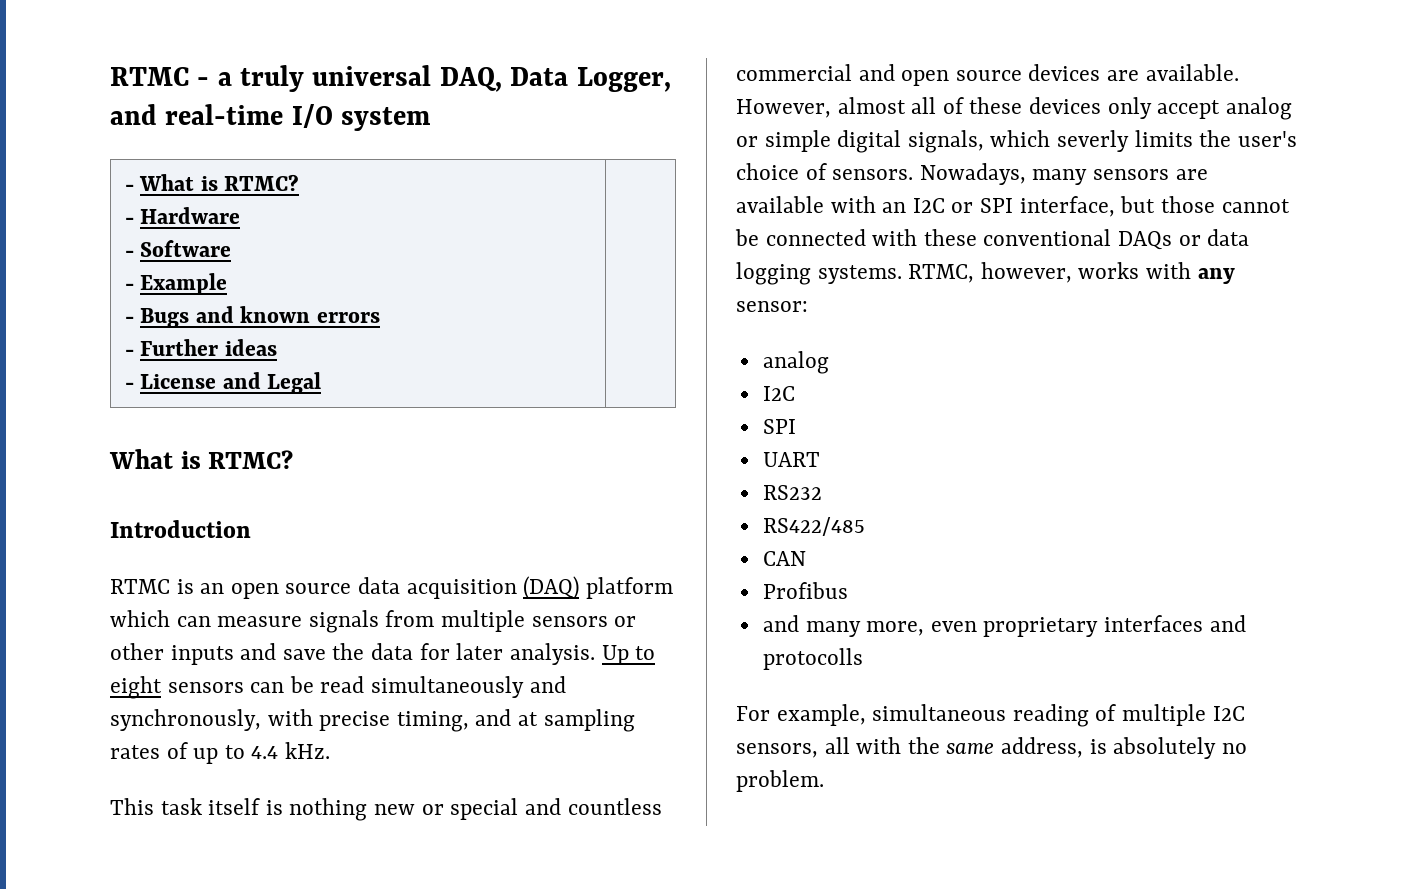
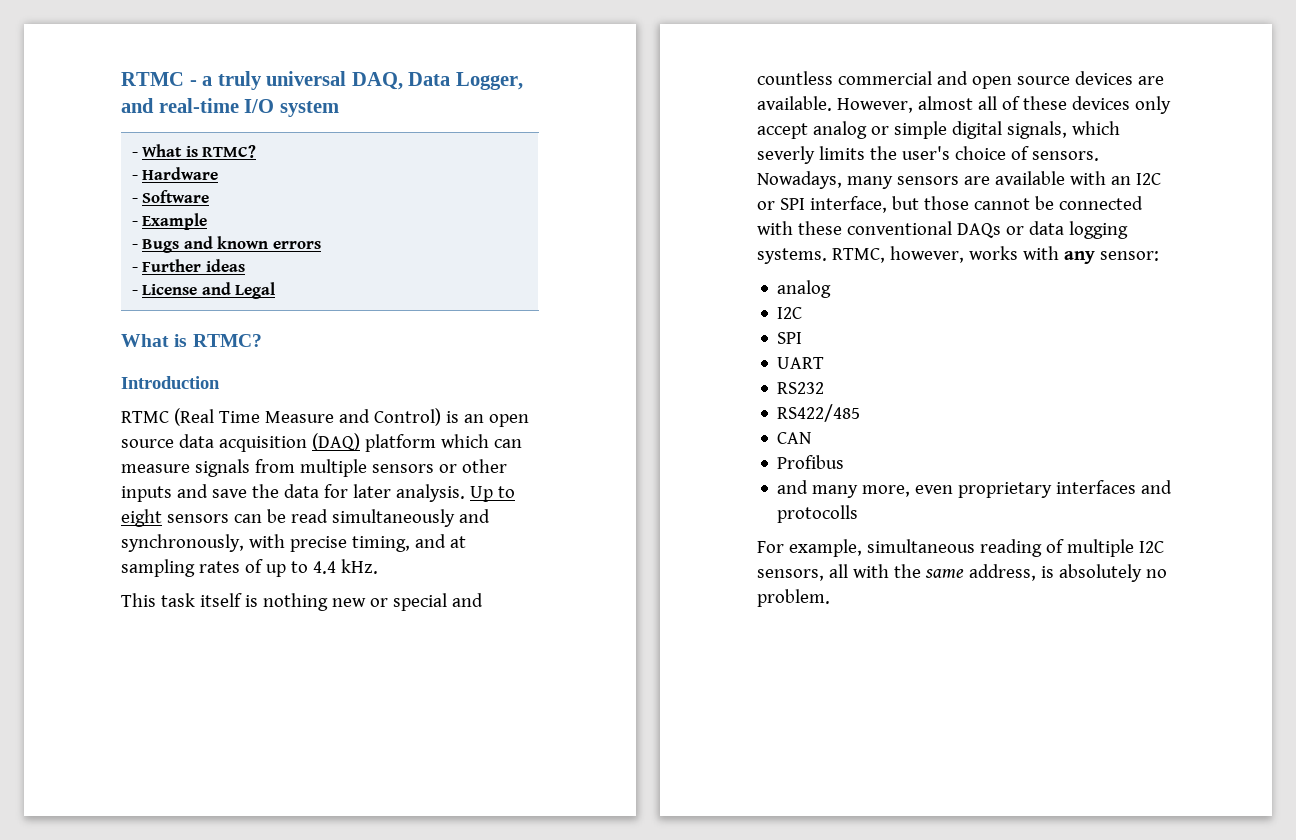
- RTMC is an open source data acquisition (DAQ) platform which can measure signals from multiple sensors or other inputs and save the data for later analysis.
+ RTMC (Real Time Measure and Control) is an open source data acquisition (DAQ) platform which can measure signals from multiple sensors or other inputs and save the data for later analysis.

